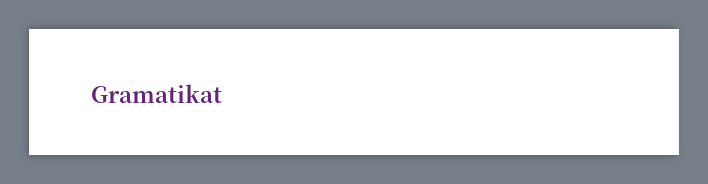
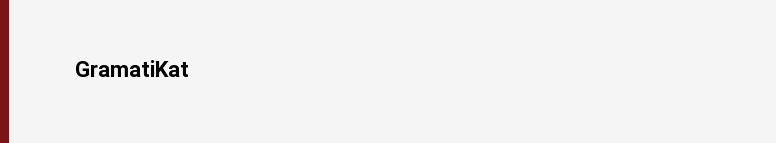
- Gramatikat
+ GramatiKat

